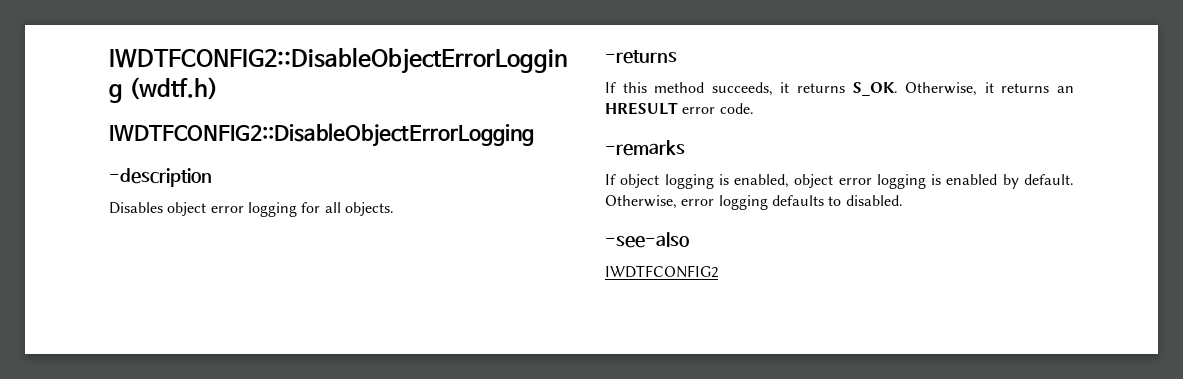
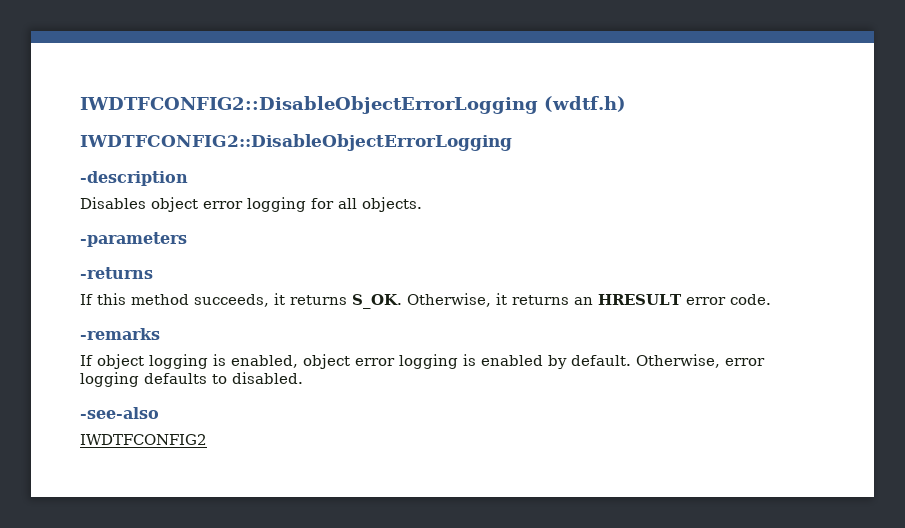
+ -parameters

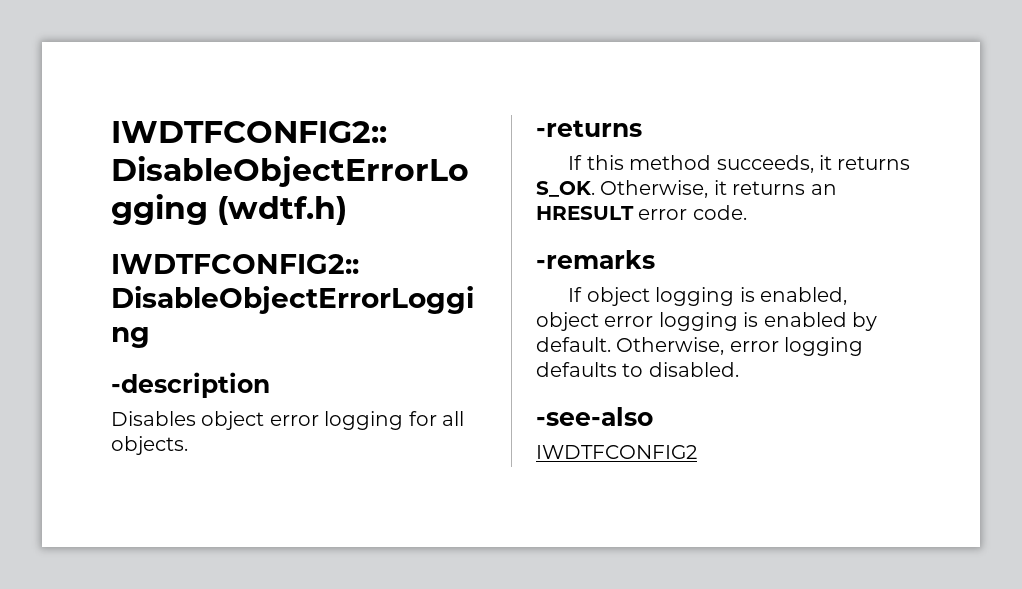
- -parameters

